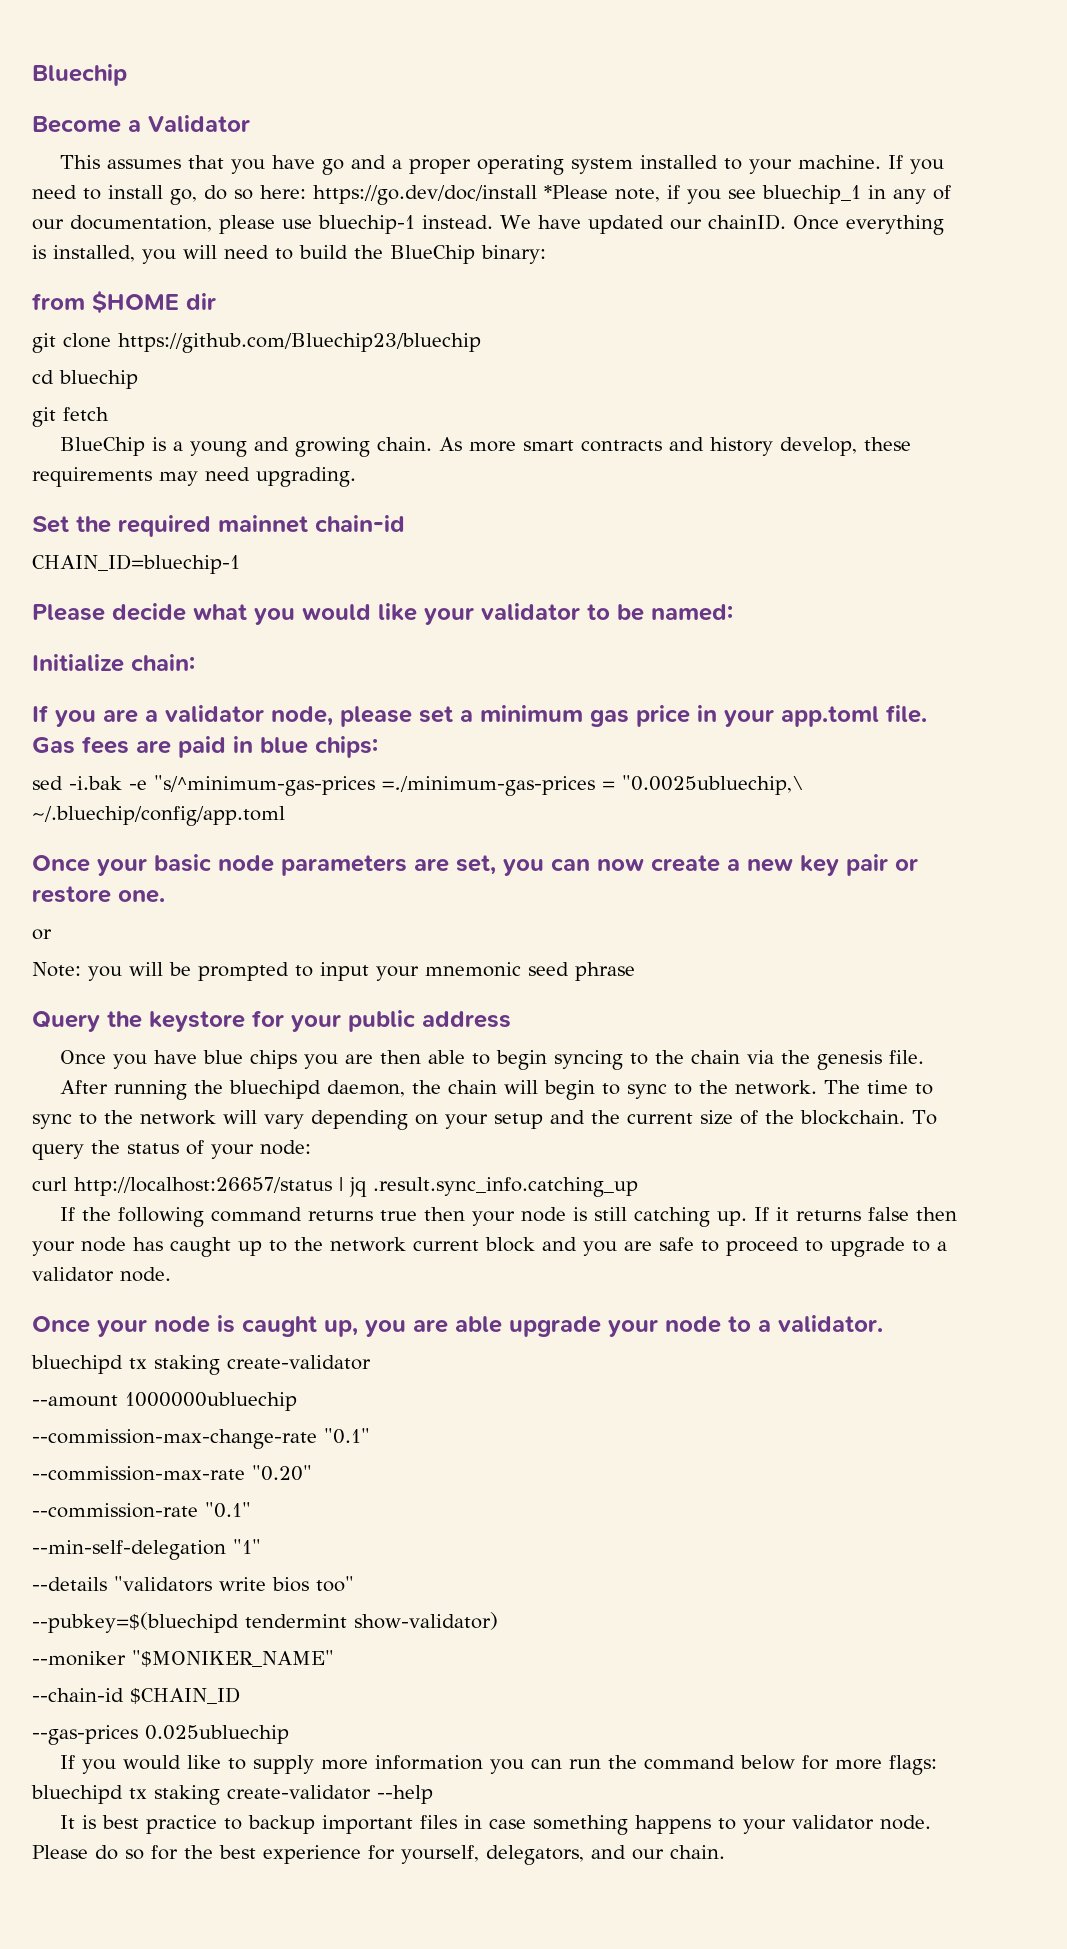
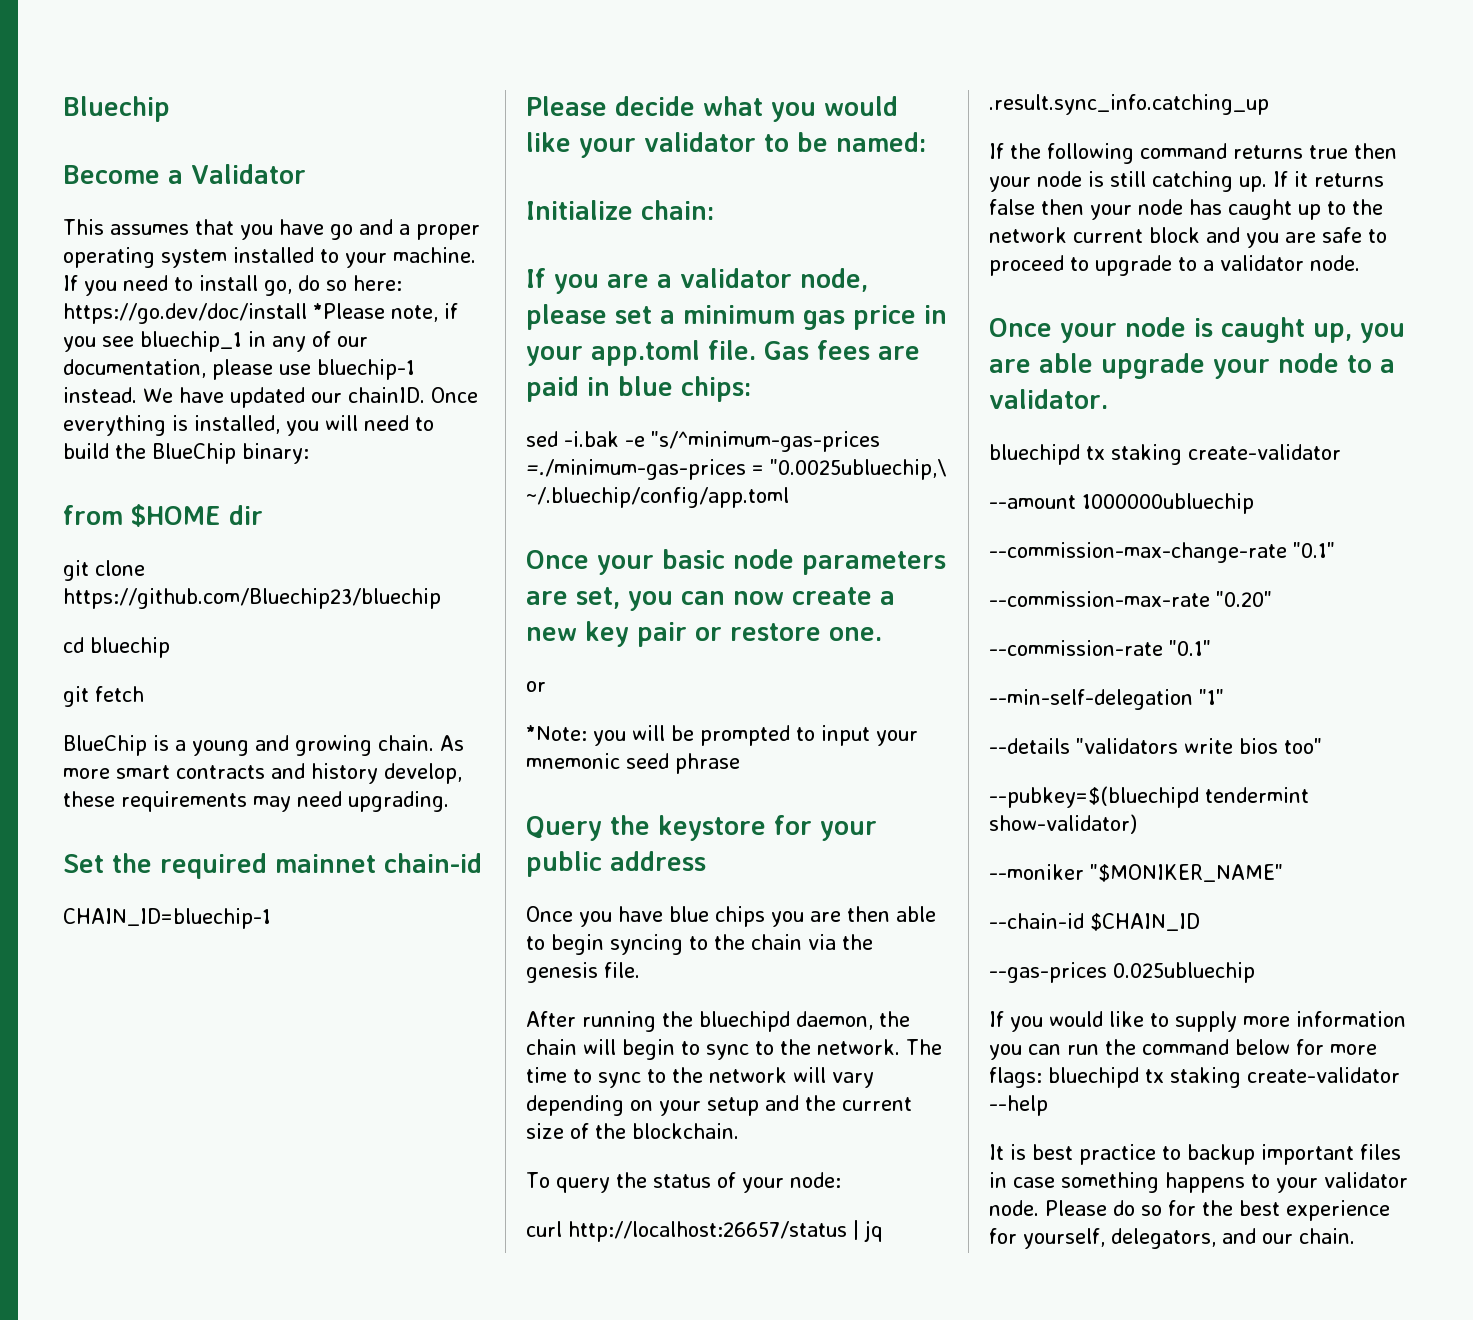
- Note: you will be prompted to input your mnemonic seed phrase
+ *Note: you will be prompted to input your mnemonic seed phrase
- The time to sync to the network will vary depending on your setup and the current size of the blockchain. To query the status of your node:
+ The time to sync to the network will vary depending on your setup and the current size of the blockchain.
+ To query the status of your node:

